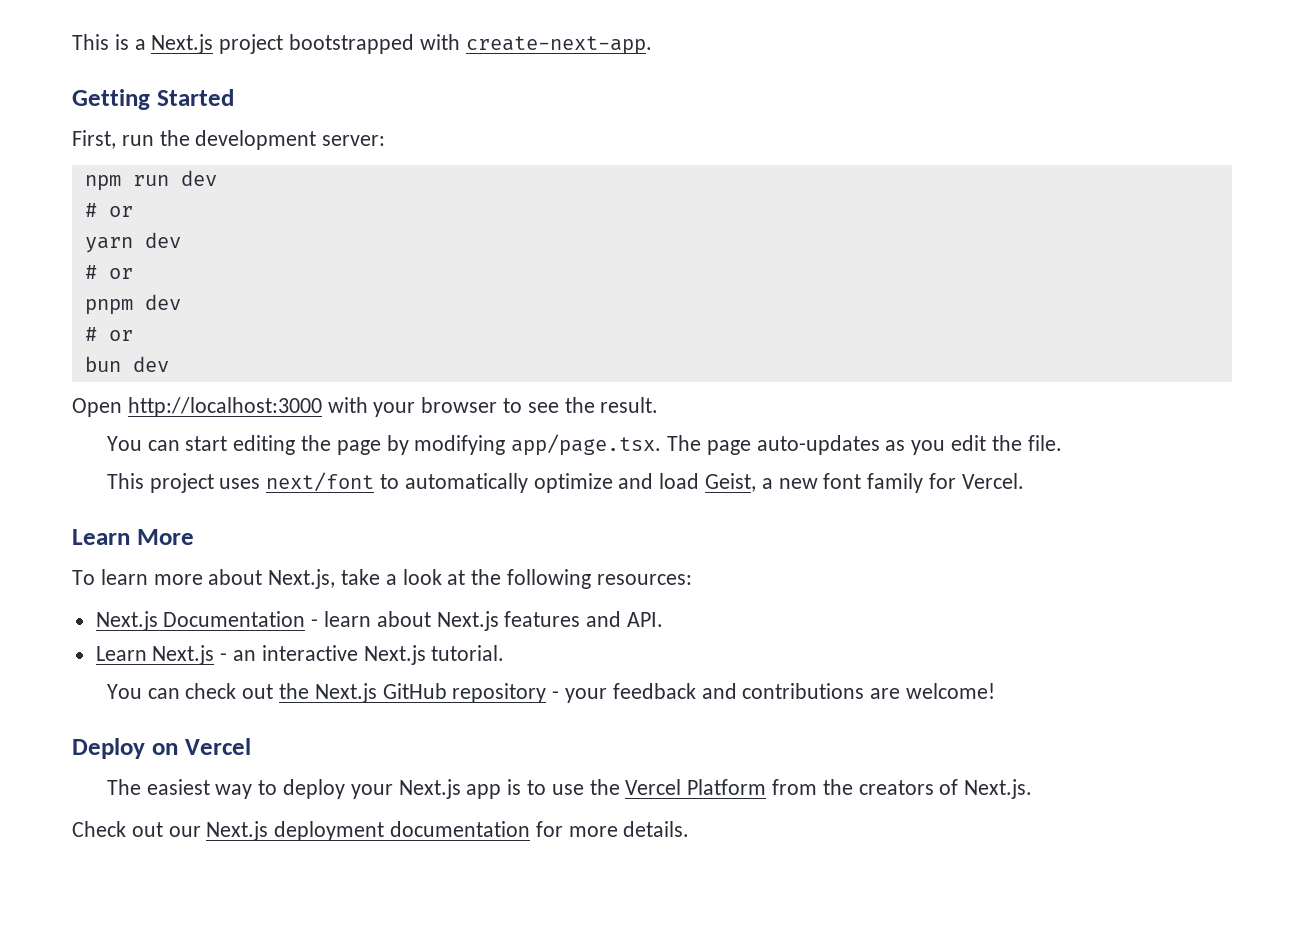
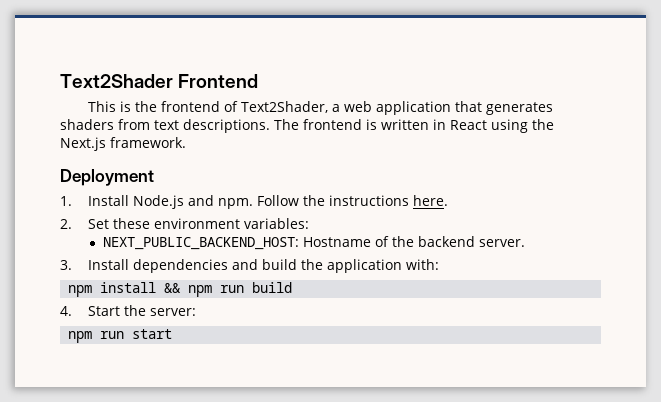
- This is a Next.js project bootstrapped with create-next-app.
- Getting Started
- First, run the development server:
- npm run dev
- # or
- yarn dev
- # or
- pnpm dev
- # or
- bun dev
- Open http://localhost:3000 with your browser to see the result.
- You can start editing the page by modifying app/page.tsx. The page auto-updates as you edit the file.
- This project uses next/font to automatically optimize and load Geist, a new font family for Vercel.
- Learn More
- To learn more about Next.js, take a look at the following resources:
- Next.js Documentation - learn about Next.js features and API.
- Learn Next.js - an interactive Next.js tutorial.
- You can check out the Next.js GitHub repository - your feedback and contributions are welcome!
- Deploy on Vercel
- The easiest way to deploy your Next.js app is to use the Vercel Platform from the creators of Next.js.
- Check out our Next.js deployment documentation for more details.
+ Text2Shader Frontend
+ This is the frontend of Text2Shader, a web application that generates shaders from text descriptions. The frontend is written in React using the Next.js framework.
+ Deployment
+ 1. Install Node.js and npm. Follow the instructions here.
+ 2. Set these environment variables:
+ NEXT_PUBLIC_BACKEND_HOST: Hostname of the backend server.
+ 3. Install dependencies and build the application with:
+ npm install && npm run build
+ 4. Start the server:
+ npm run start

